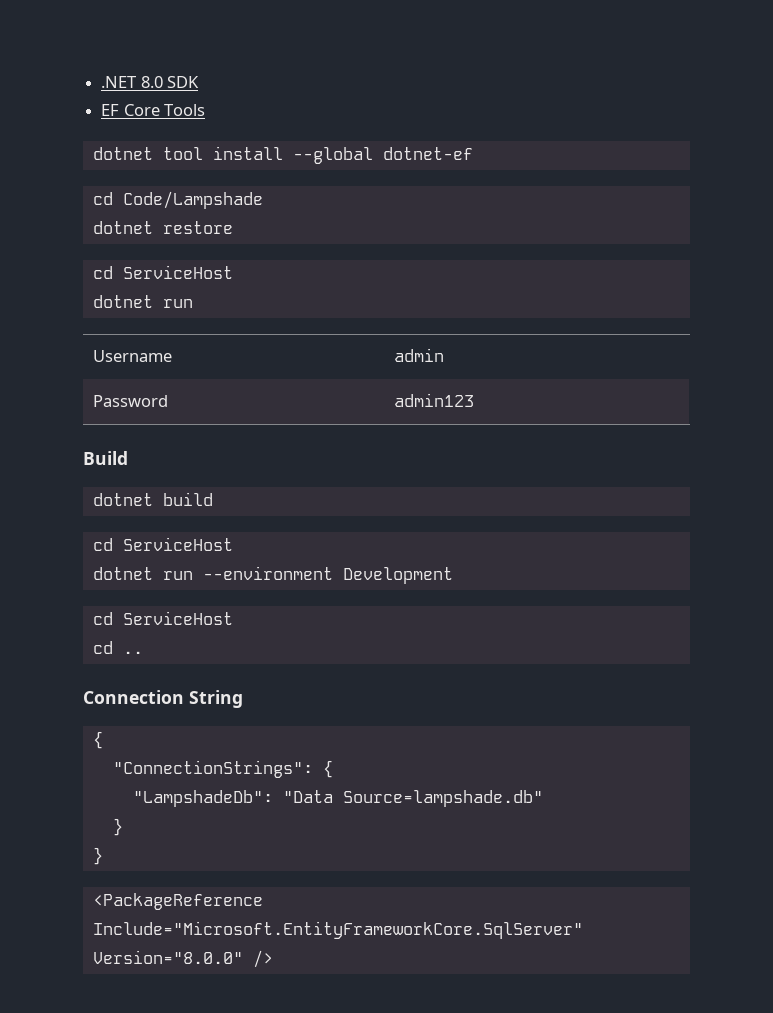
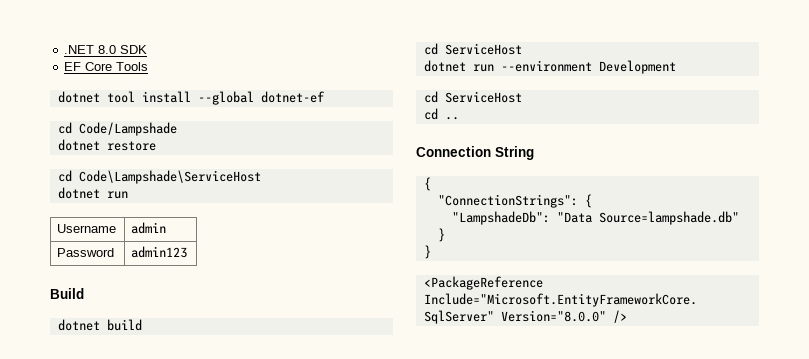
  dotnet restore
- cd ServiceHost
+ cd Code\Lampshade\ServiceHost

